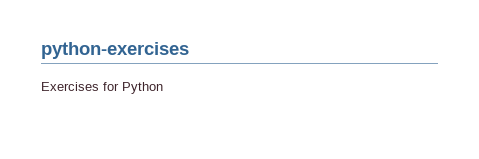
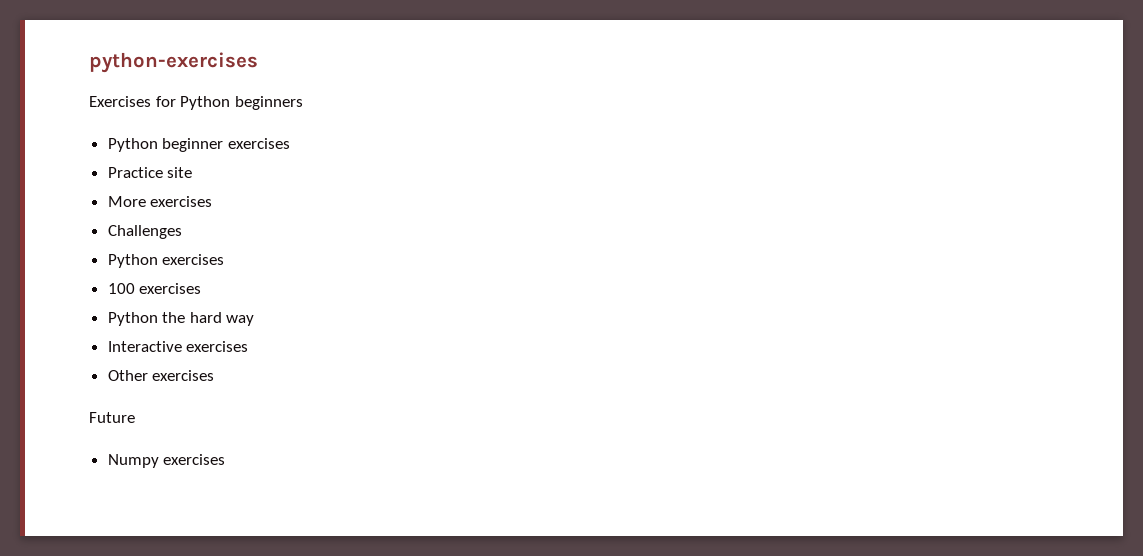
- Exercises for Python
+ Exercises for Python beginners
+ Python beginner exercises
+ Practice site
+ More exercises
+ Challenges
+ Python exercises
+ 100 exercises
+ Python the hard way
+ Interactive exercises
+ Other exercises
+ Future
+ Numpy exercises

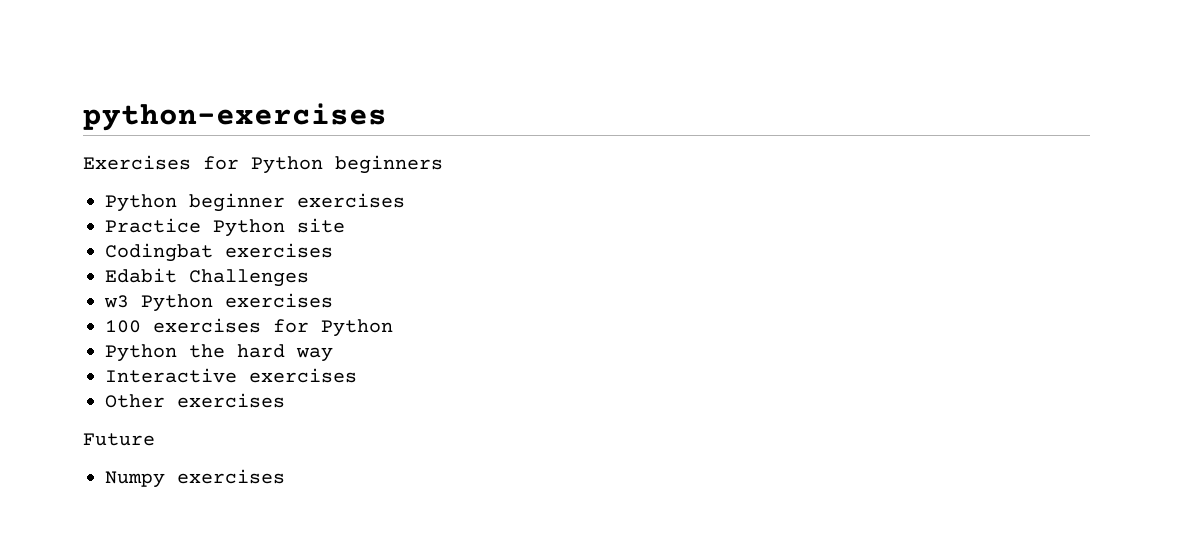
- Practice site
+ Practice Python site
- More exercises
- Challenges
+ Codingbat exercises
+ Edabit Challenges
- Python exercises
+ w3 Python exercises
- 100 exercises
+ 100 exercises for Python

